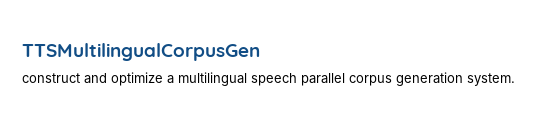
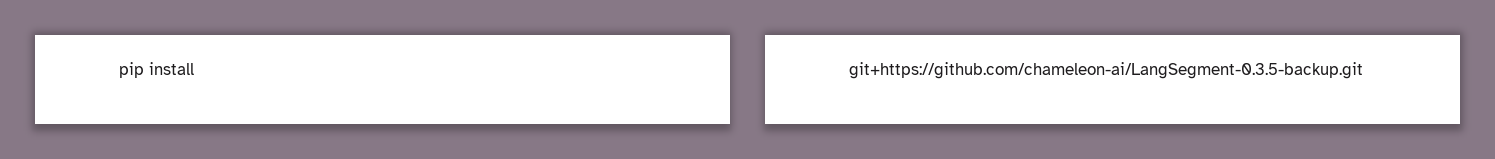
- TTSMultilingualCorpusGen
- construct and optimize a multilingual speech parallel corpus generation system.
+ pip install git+https://github.com/chameleon-ai/LangSegment-0.3.5-backup.git

